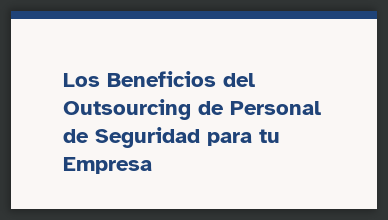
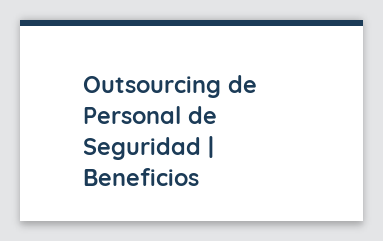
- Los Beneficios del Outsourcing de Personal de Seguridad para tu Empresa
+ Outsourcing de Personal de Seguridad | Beneficios

